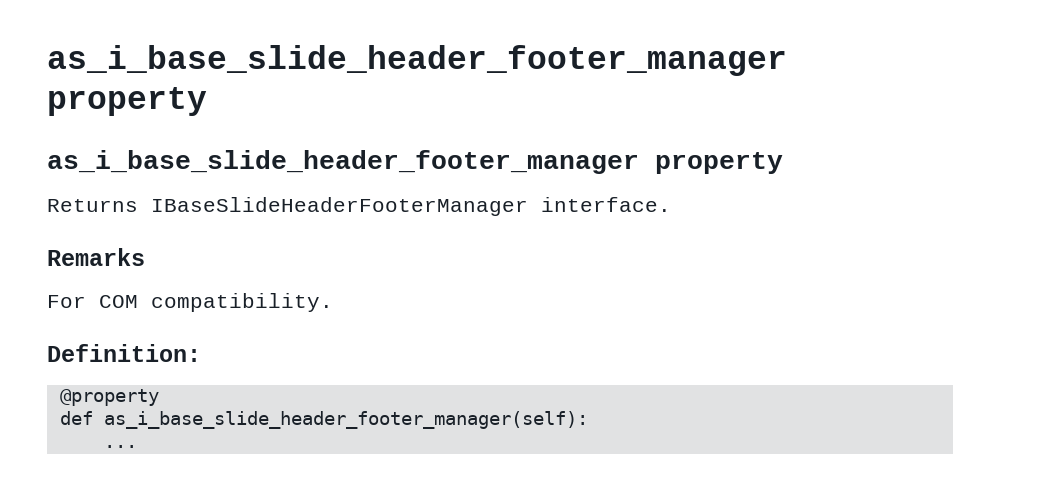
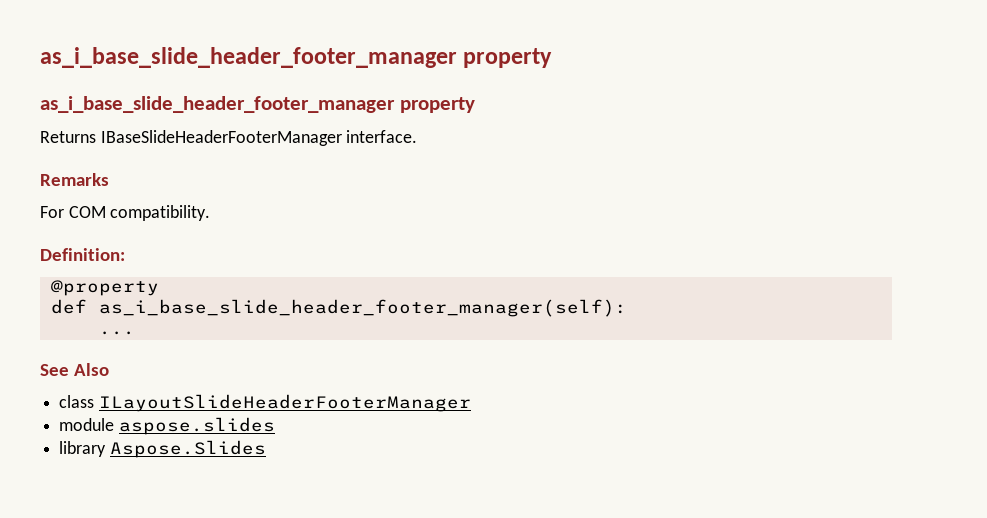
+ See Also
+ class ILayoutSlideHeaderFooterManager
+ module aspose.slides
+ library Aspose.Slides

